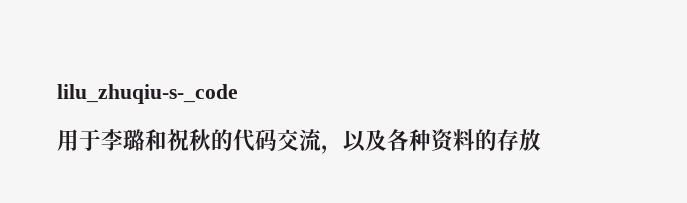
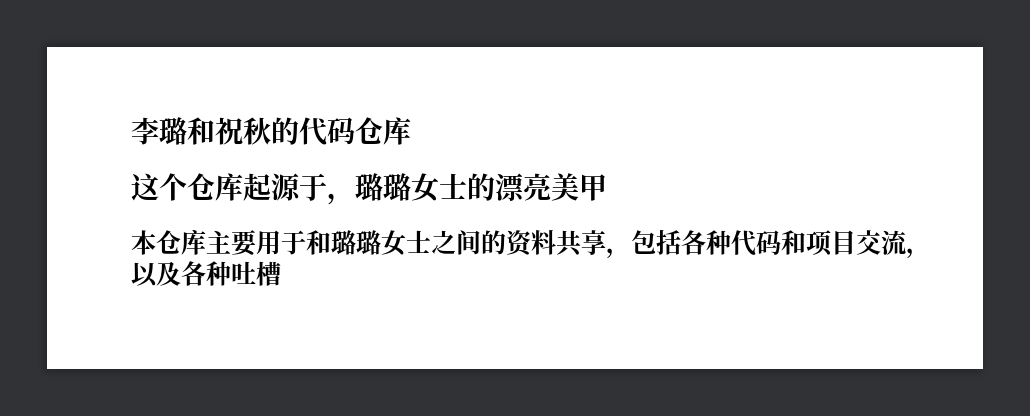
- lilu_zhuqiu-s-_code
- 用于李璐和祝秋的代码交流，以及各种资料的存放
+ 李璐和祝秋的代码仓库
+ 这个仓库起源于，璐璐女士的漂亮美甲
+ 本仓库主要用于和璐璐女士之间的资料共享，包括各种代码和项目交流，以及各种吐槽

